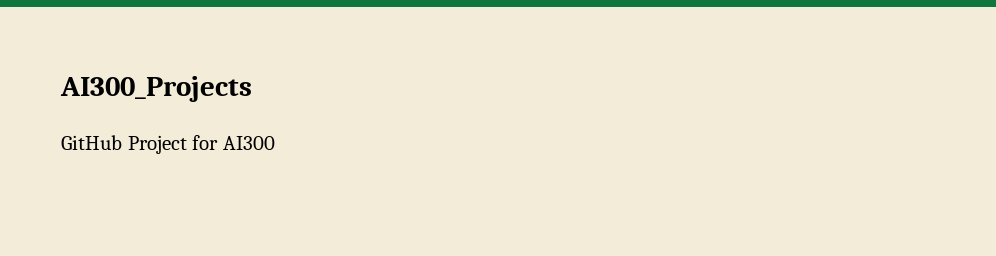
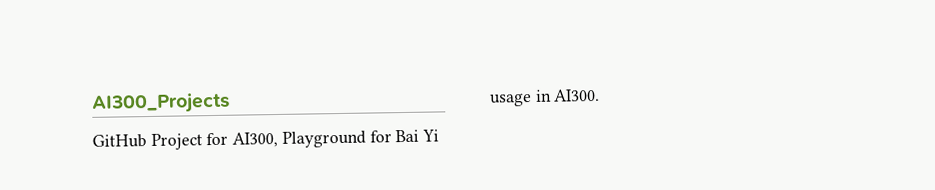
- GitHub Project for AI300
+ GitHub Project for AI300, Playground for Bai Yi usage in AI300.

